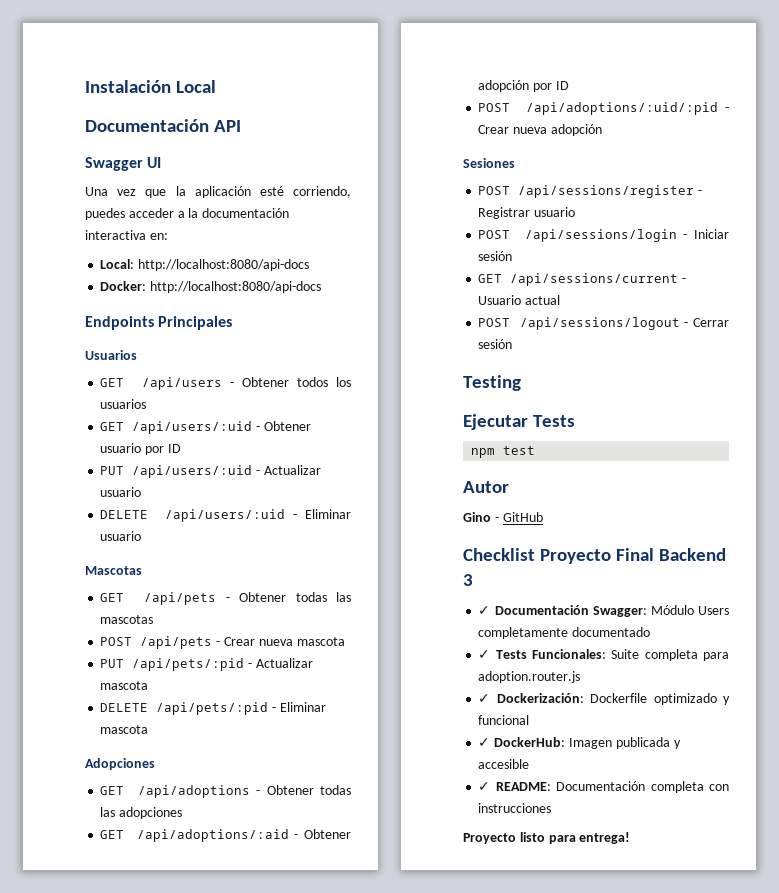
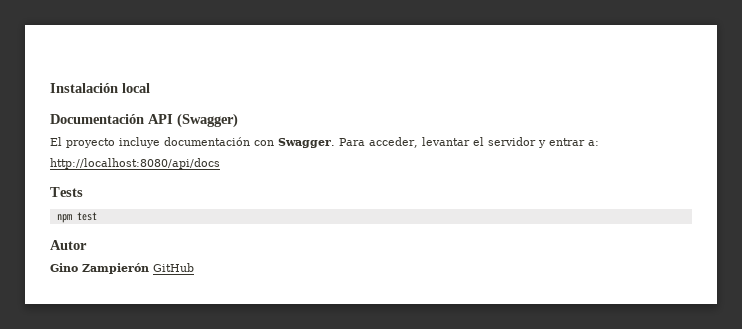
- Instalación Local
+ Instalación local
- Documentación API
- Swagger UI
- Una vez que la aplicación esté corriendo, puedes acceder a la documentación interactiva en:
- Local: http://localhost:8080/api-docs
- Docker: http://localhost:8080/api-docs
- Endpoints Principales
- Usuarios
- GET /api/users - Obtener todos los usuarios
- GET /api/users/:uid - Obtener usuario por ID
- PUT /api/users/:uid - Actualizar usuario
- DELETE /api/users/:uid - Eliminar usuario
- Mascotas
- GET /api/pets - Obtener todas las mascotas
- POST /api/pets - Crear nueva mascota
- PUT /api/pets/:pid - Actualizar mascota
- DELETE /api/pets/:pid - Eliminar mascota
- Adopciones
- GET /api/adoptions - Obtener todas las adopciones
- GET /api/adoptions/:aid - Obtener adopción por ID
- POST /api/adoptions/:uid/:pid - Crear nueva adopción
- Sesiones
- POST /api/sessions/register - Registrar usuario
- POST /api/sessions/login - Iniciar sesión
- GET /api/sessions/current - Usuario actual
- POST /api/sessions/logout - Cerrar sesión
- Testing
- Ejecutar Tests
+ Documentación API (Swagger)
+ El proyecto incluye documentación con Swagger. Para acceder, levantar el servidor y entrar a:
+ http://localhost:8080/api/docs
+ Tests
- Gino - GitHub
+ Gino Zampierón GitHub
- Checklist Proyecto Final Backend 3
- ✓ Documentación Swagger: Módulo Users completamente documentado
- ✓ Tests Funcionales: Suite completa para adoption.router.js
- ✓ Dockerización: Dockerfile optimizado y funcional
- ✓ DockerHub: Imagen publicada y accesible
- ✓ README: Documentación completa con instrucciones
- Proyecto listo para entrega!

